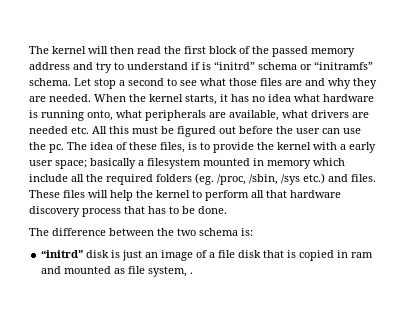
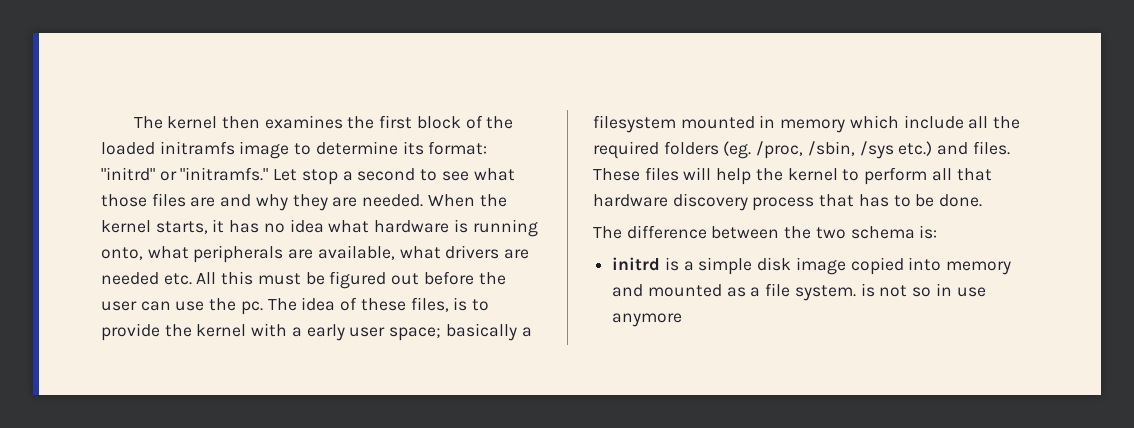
- The kernel will then read the first block of the passed memory address and try to understand if is “initrd” schema or “initramfs” schema.
+ The kernel then examines the first block of the loaded initramfs image to determine its format: "initrd" or "initramfs."
- “initrd” disk is just an image of a file disk that is copied in ram and mounted as file system, .
+ initrd is a simple disk image copied into memory and mounted as a file system. is not so in use anymore

